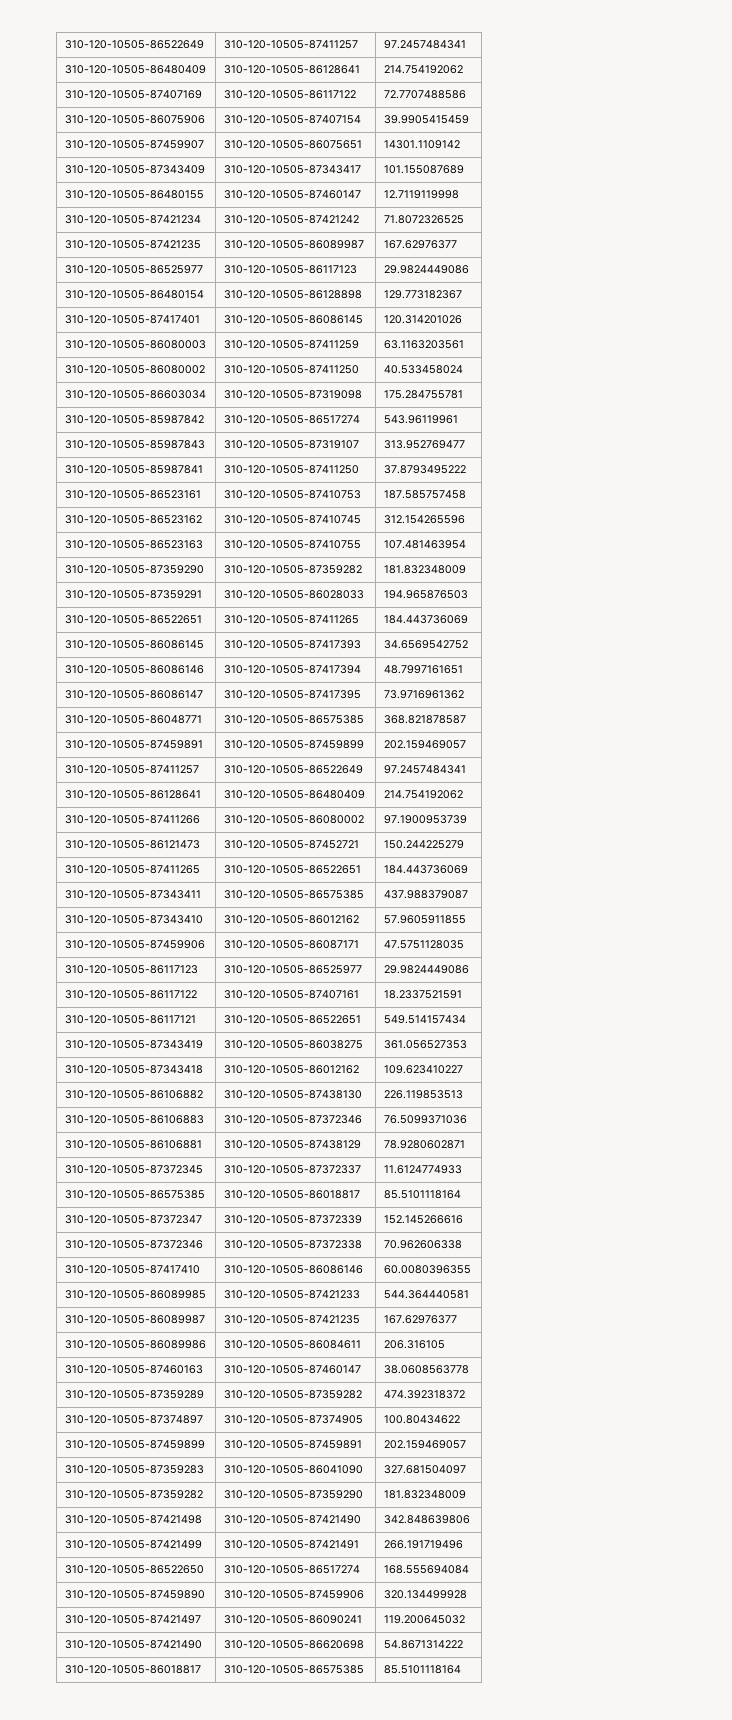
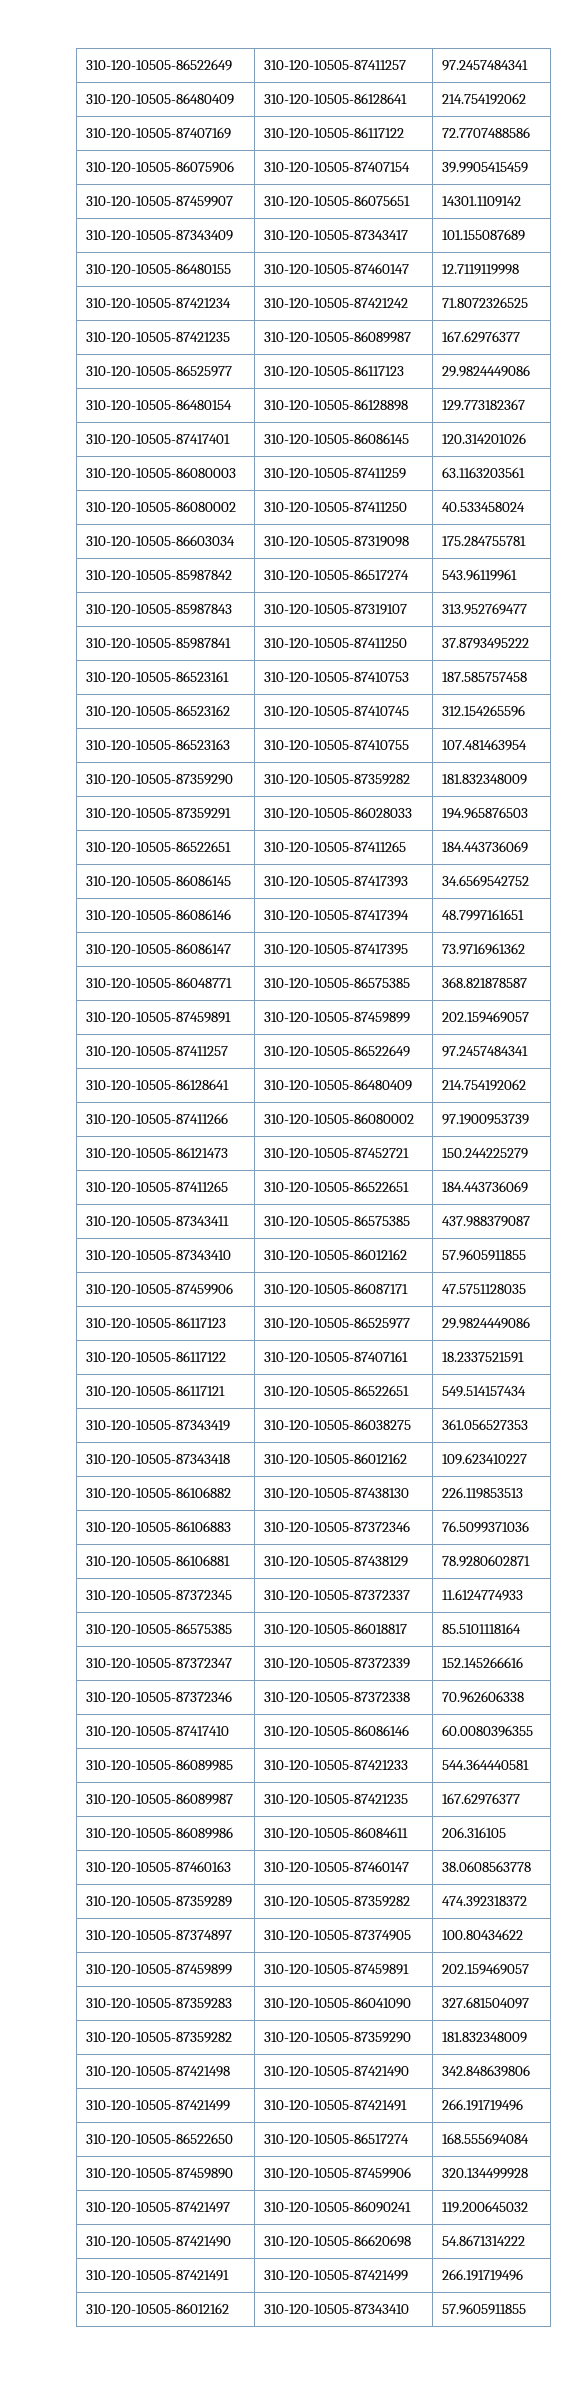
- 310-120-10505-86018817 | 310-120-10505-86575385 | 85.5101118164
+ 310-120-10505-87421491 | 310-120-10505-87421499 | 266.191719496
+ 310-120-10505-86012162 | 310-120-10505-87343410 | 57.9605911855

